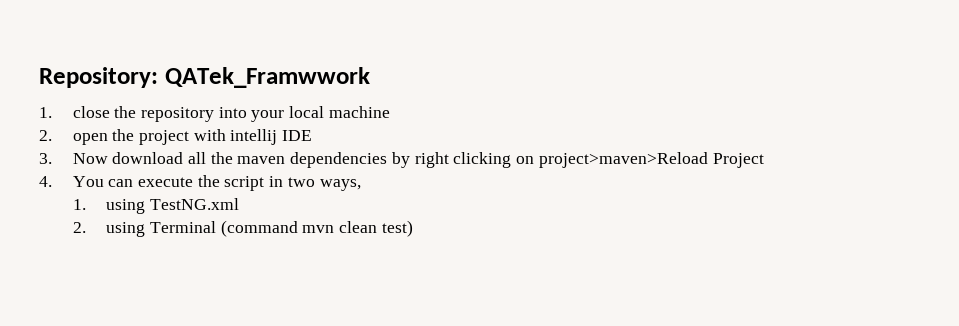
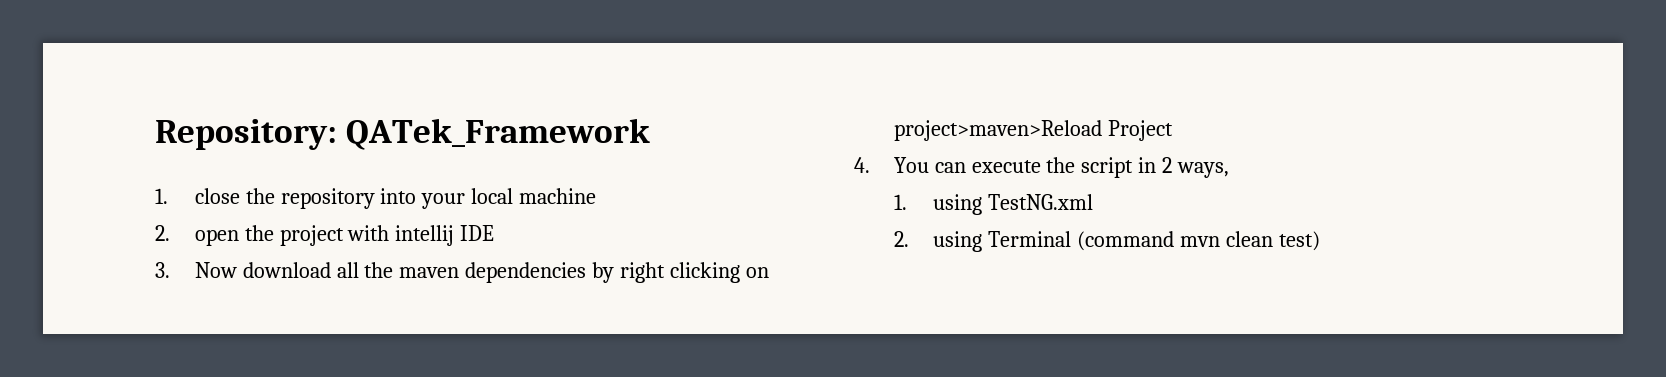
- Repository: QATek_Framwwork
+ Repository: QATek_Framework
- 4. You can execute the script in two ways,
+ 4. You can execute the script in 2 ways,

